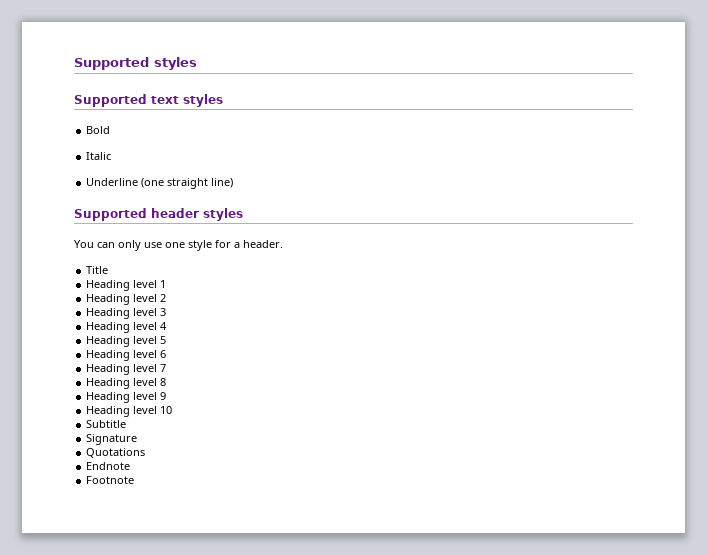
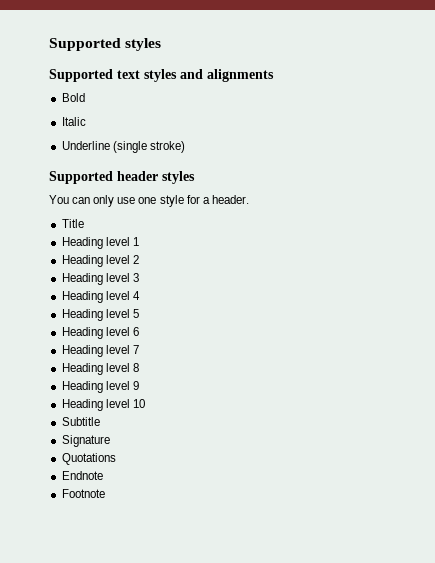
- Supported text styles
+ Supported text styles and alignments
- Underline (one straight line)
+ Underline (single stroke)

